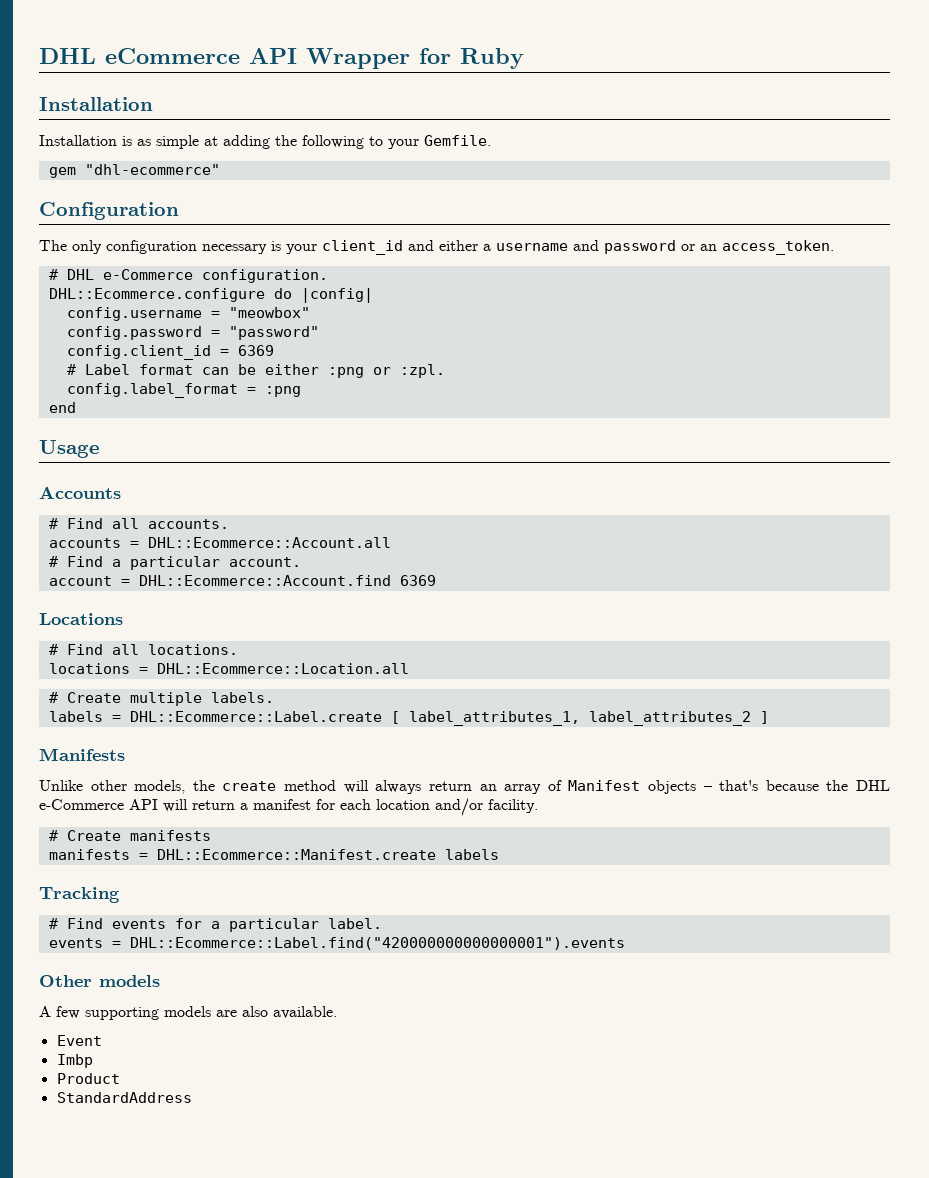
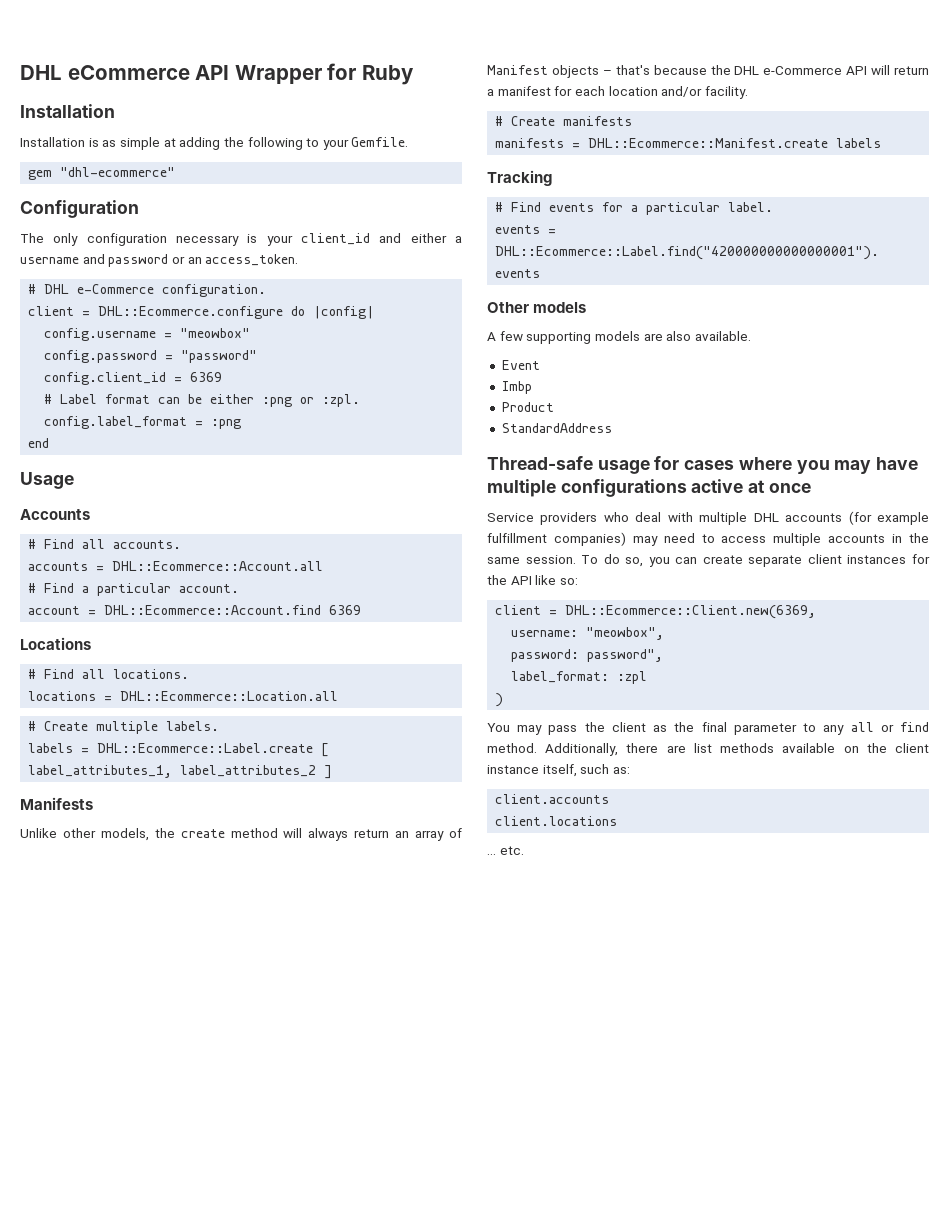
- DHL::Ecommerce.configure do |config|
+ client = DHL::Ecommerce.configure do |config|
+ Thread-safe usage for cases where you may have multiple configurations active at once
+ Service providers who deal with multiple DHL accounts (for example fulfillment companies) may need to access multiple accounts in the same session. To do so, you can create separate client instances for the API like so:
+ client = DHL::Ecommerce::Client.new(6369,
+ username: "meowbox",
+ password: password",
+ label_format: :zpl
+ )
+ You may pass the client as the final parameter to any all or find method. Additionally, there are list methods available on the client instance itself, such as:
+ client.accounts
+ client.locations
+ ... etc.

